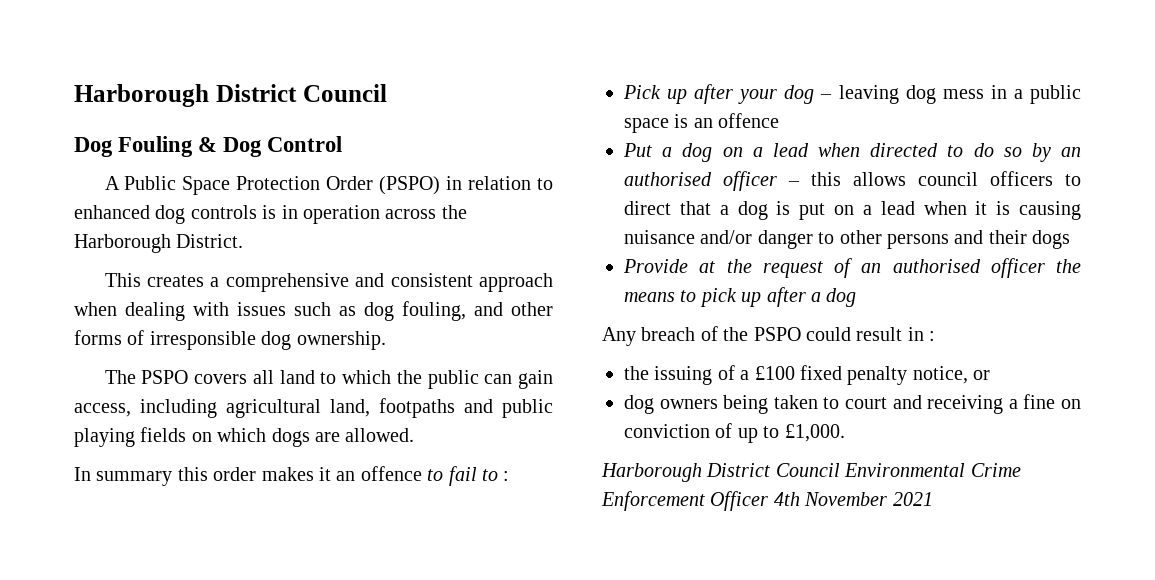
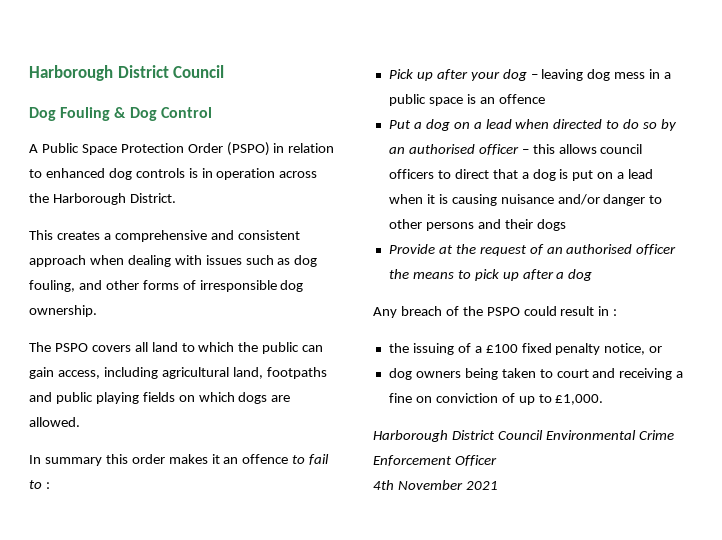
- Harborough District Council Environmental Crime Enforcement Officer 4th November 2021
+ Harborough District Council Environmental Crime Enforcement Officer
+ 4th November 2021

